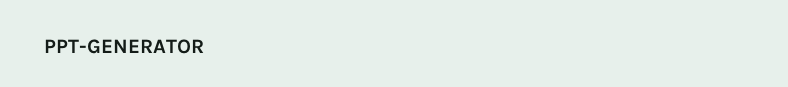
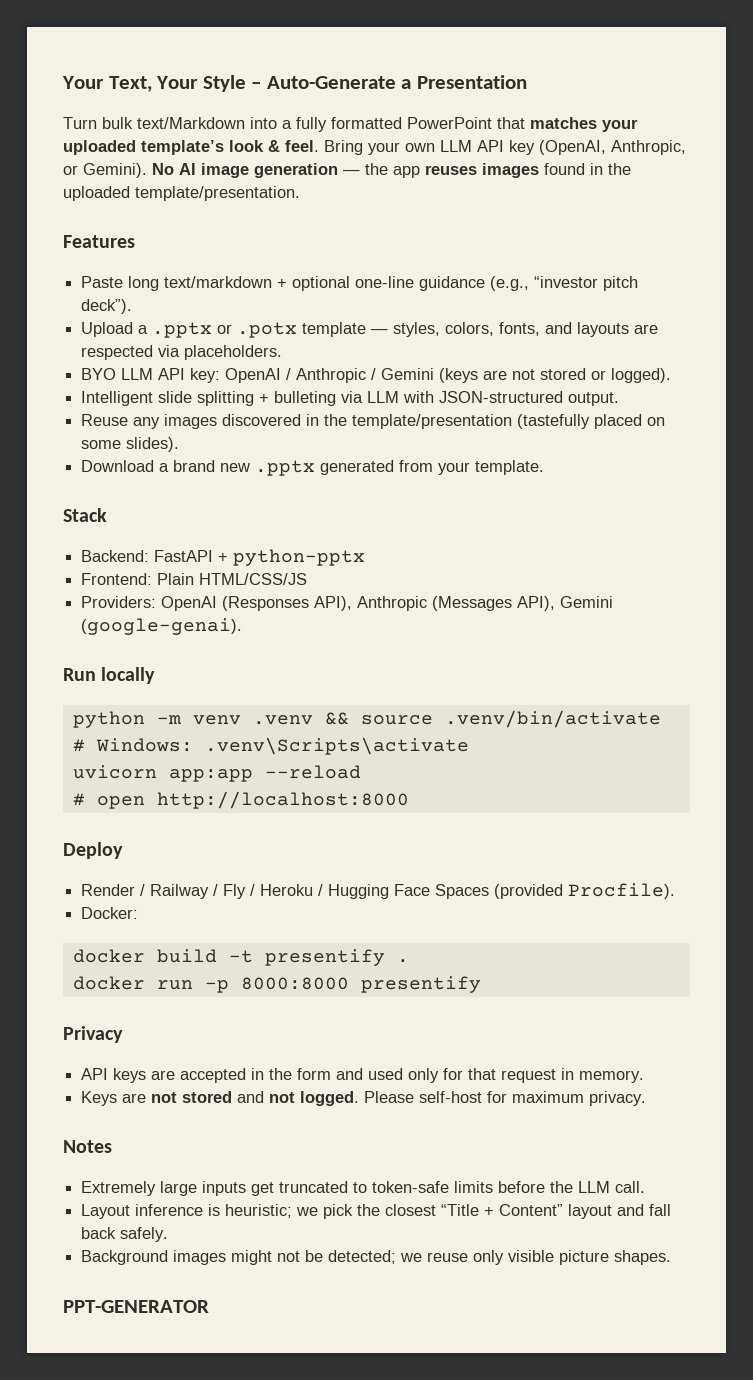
+ Your Text, Your Style – Auto-Generate a Presentation
+ Turn bulk text/Markdown into a fully formatted PowerPoint that matches your uploaded template’s look & feel. Bring your own LLM API key (OpenAI, Anthropic, or Gemini). No AI image generation — the app reuses images found in the uploaded template/presentation.
+ Features
+ Paste long text/markdown + optional one-line guidance (e.g., “investor pitch deck”).
+ Upload a .pptx or .potx template — styles, colors, fonts, and layouts are respected via placeholders.
+ BYO LLM API key: OpenAI / Anthropic / Gemini (keys are not stored or logged).
+ Intelligent slide splitting + bulleting via LLM with JSON-structured output.
+ Reuse any images discovered in the template/presentation (tastefully placed on some slides).
+ Download a brand new .pptx generated from your template.
+ Stack
+ Backend: FastAPI + python-pptx
+ Frontend: Plain HTML/CSS/JS
+ Providers: OpenAI (Responses API), Anthropic (Messages API), Gemini (google-genai).
+ Run locally
+ python -m venv .venv && source .venv/bin/activate # Windows: .venv\Scripts\activate
+ uvicorn app:app --reload
+ # open http://localhost:8000
+ Deploy
+ Render / Railway / Fly / Heroku / Hugging Face Spaces (provided Procfile).
+ Docker:
+ docker build -t presentify .
+ docker run -p 8000:8000 presentify
+ Privacy
+ API keys are accepted in the form and used only for that request in memory.
+ Keys are not stored and not logged. Please self-host for maximum privacy.
+ Notes
+ Extremely large inputs get truncated to token-safe limits before the LLM call.
+ Layout inference is heuristic; we pick the closest “Title + Content” layout and fall back safely.
+ Background images might not be detected; we reuse only visible picture shapes.

